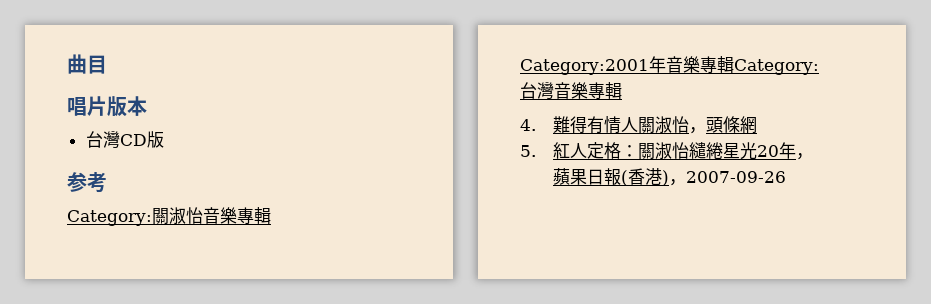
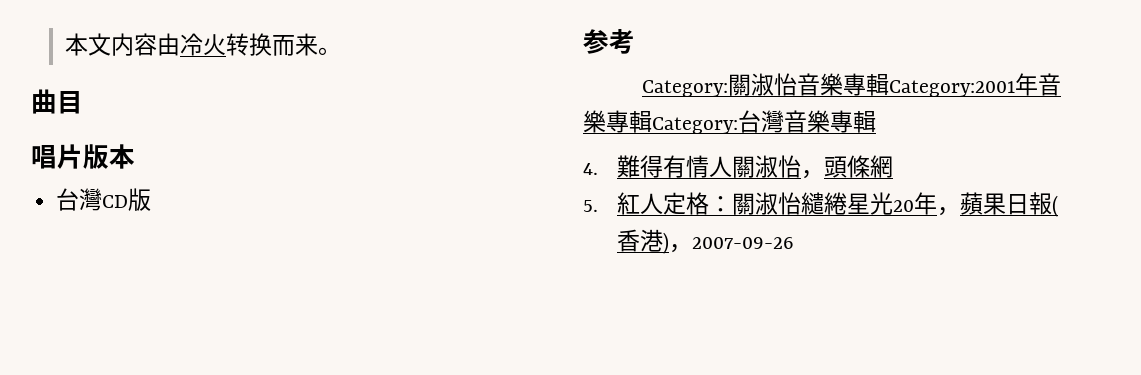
+ 本文内容由冷火转换而来。

